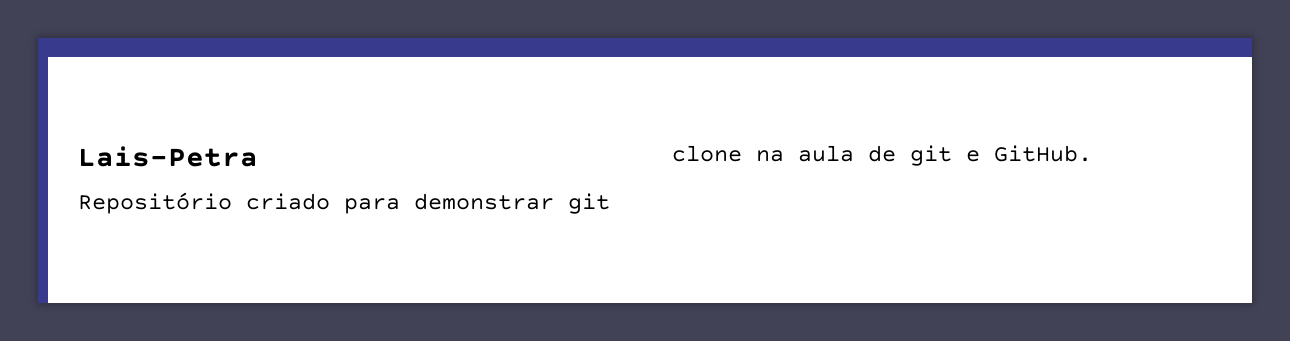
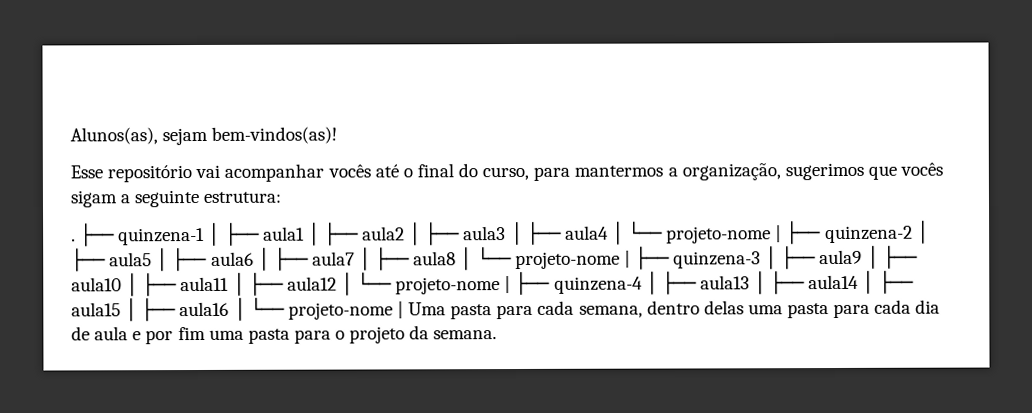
- Lais-Petra
- Repositório criado para demonstrar git clone na aula de git e GitHub.
+ Alunos(as), sejam bem-vindos(as)!
+ Esse repositório vai acompanhar vocês até o final do curso, para mantermos a organização, sugerimos que vocês sigam a seguinte estrutura:
+ . ├── quinzena-1 │ ├── aula1 │ ├── aula2 │ ├── aula3 │ ├── aula4 │ └── projeto-nome | ├── quinzena-2 │ ├── aula5 │ ├── aula6 │ ├── aula7 │ ├── aula8 │ └── projeto-nome | ├── quinzena-3 │ ├── aula9 │ ├── aula10 │ ├── aula11 │ ├── aula12 │ └── projeto-nome | ├── quinzena-4 │ ├── aula13 │ ├── aula14 │ ├── aula15 │ ├── aula16 │ └── projeto-nome | Uma pasta para cada semana, dentro delas uma pasta para cada dia de aula e por fim uma pasta para o projeto da semana.

